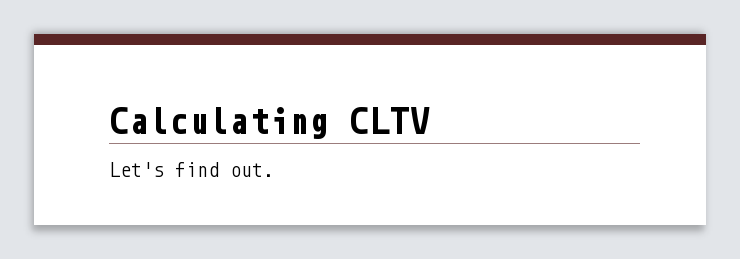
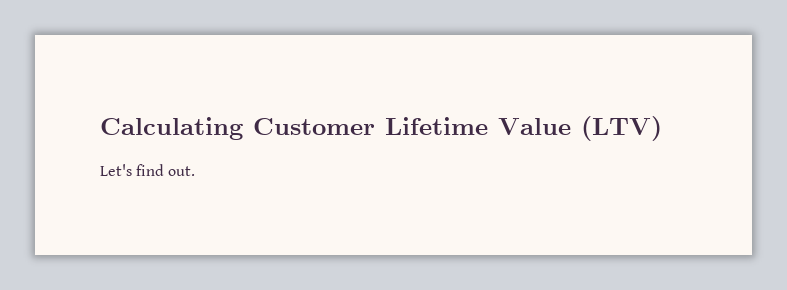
- Calculating CLTV
+ Calculating Customer Lifetime Value (LTV)

